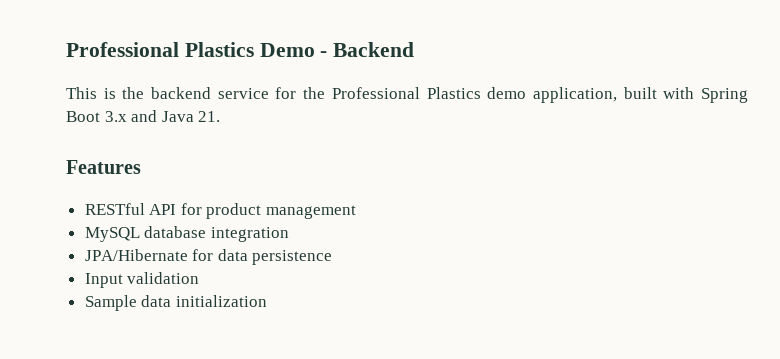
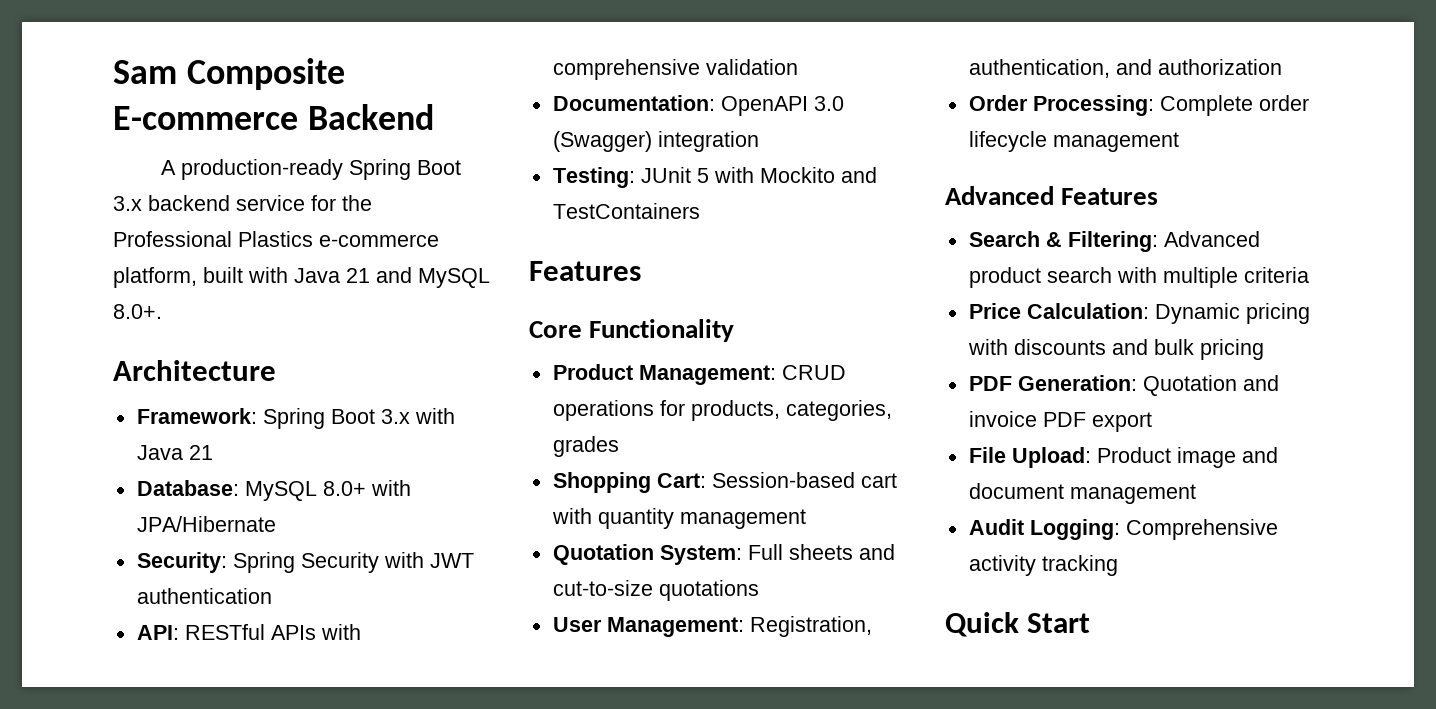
- Professional Plastics Demo - Backend
- This is the backend service for the Professional Plastics demo application, built with Spring Boot 3.x and Java 21.
+ Sam Composite E-commerce Backend
+ A production-ready Spring Boot 3.x backend service for the Professional Plastics e-commerce platform, built with Java 21 and MySQL 8.0+.
+ Architecture
+ Framework: Spring Boot 3.x with Java 21
+ Database: MySQL 8.0+ with JPA/Hibernate
+ Security: Spring Security with JWT authentication
+ API: RESTful APIs with comprehensive validation
+ Documentation: OpenAPI 3.0 (Swagger) integration
+ Testing: JUnit 5 with Mockito and TestContainers
  Features
- RESTful API for product management
- MySQL database integration
- JPA/Hibernate for data persistence
- Input validation
- Sample data initialization
+ Core Functionality
+ Product Management: CRUD operations for products, categories, grades
+ Shopping Cart: Session-based cart with quantity management
+ Quotation System: Full sheets and cut-to-size quotations
+ User Management: Registration, authentication, and authorization
+ Order Processing: Complete order lifecycle management
+ Advanced Features
+ Search & Filtering: Advanced product search with multiple criteria
+ Price Calculation: Dynamic pricing with discounts and bulk pricing
+ PDF Generation: Quotation and invoice PDF export
+ File Upload: Product image and document management
+ Audit Logging: Comprehensive activity tracking
+ Quick Start

